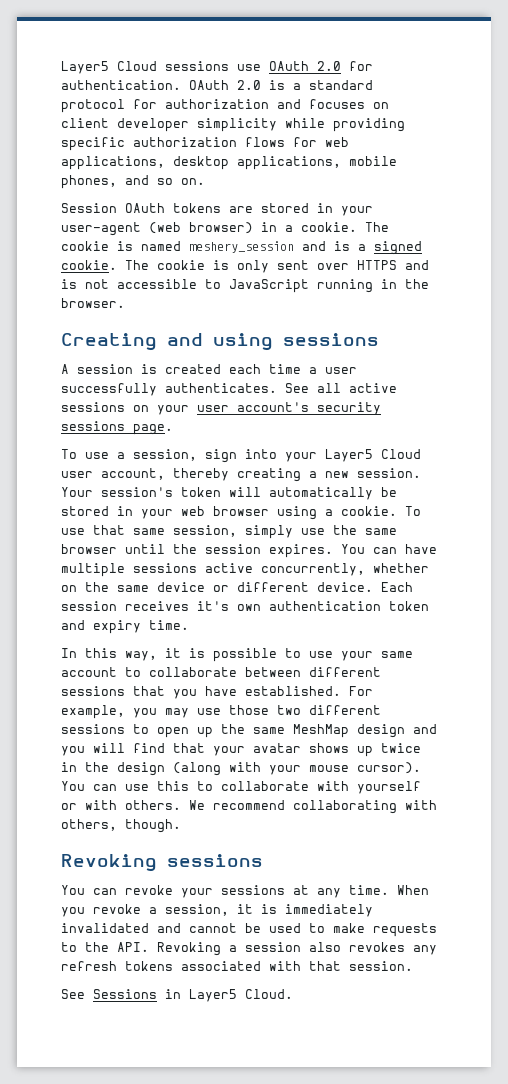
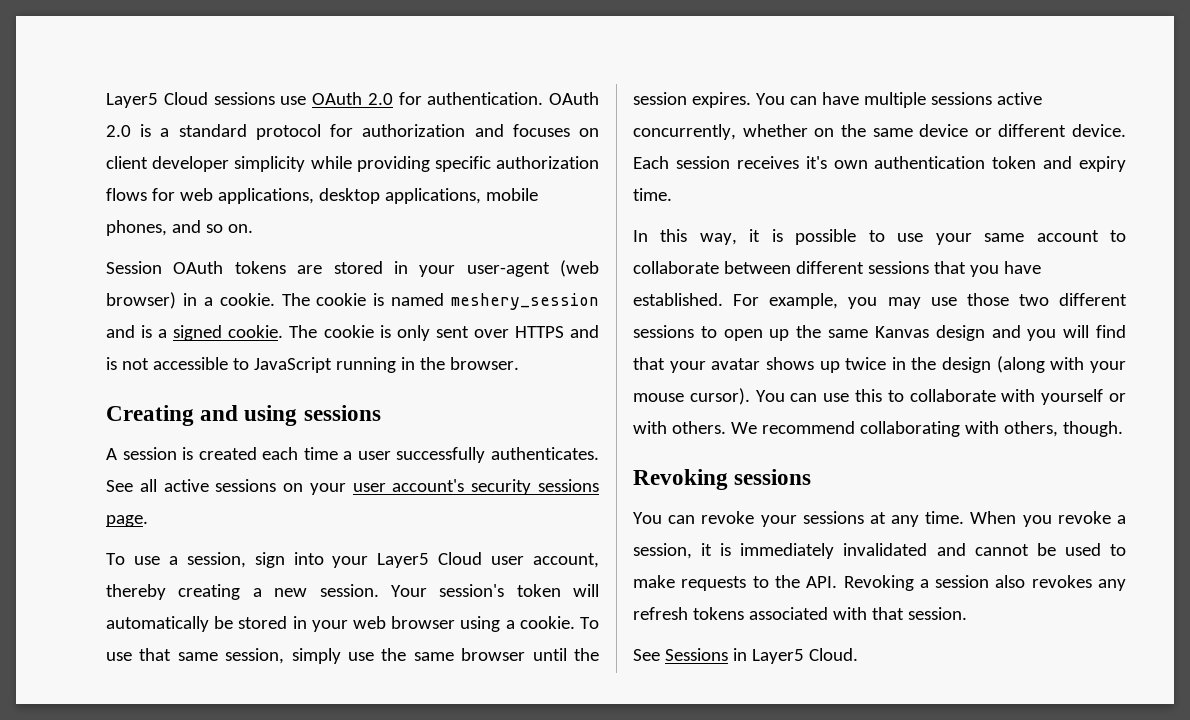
- For example, you may use those two different sessions to open up the same MeshMap design and you will find that your avatar shows up twice in the design (along with your mouse cursor).
+ For example, you may use those two different sessions to open up the same Kanvas design and you will find that your avatar shows up twice in the design (along with your mouse cursor).

